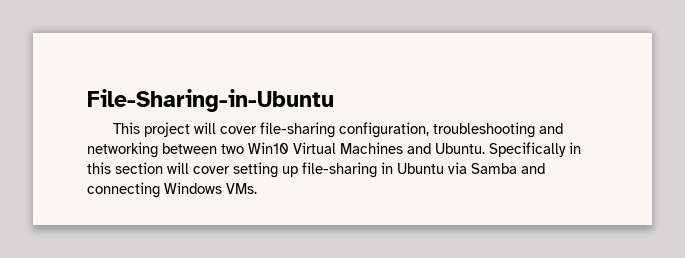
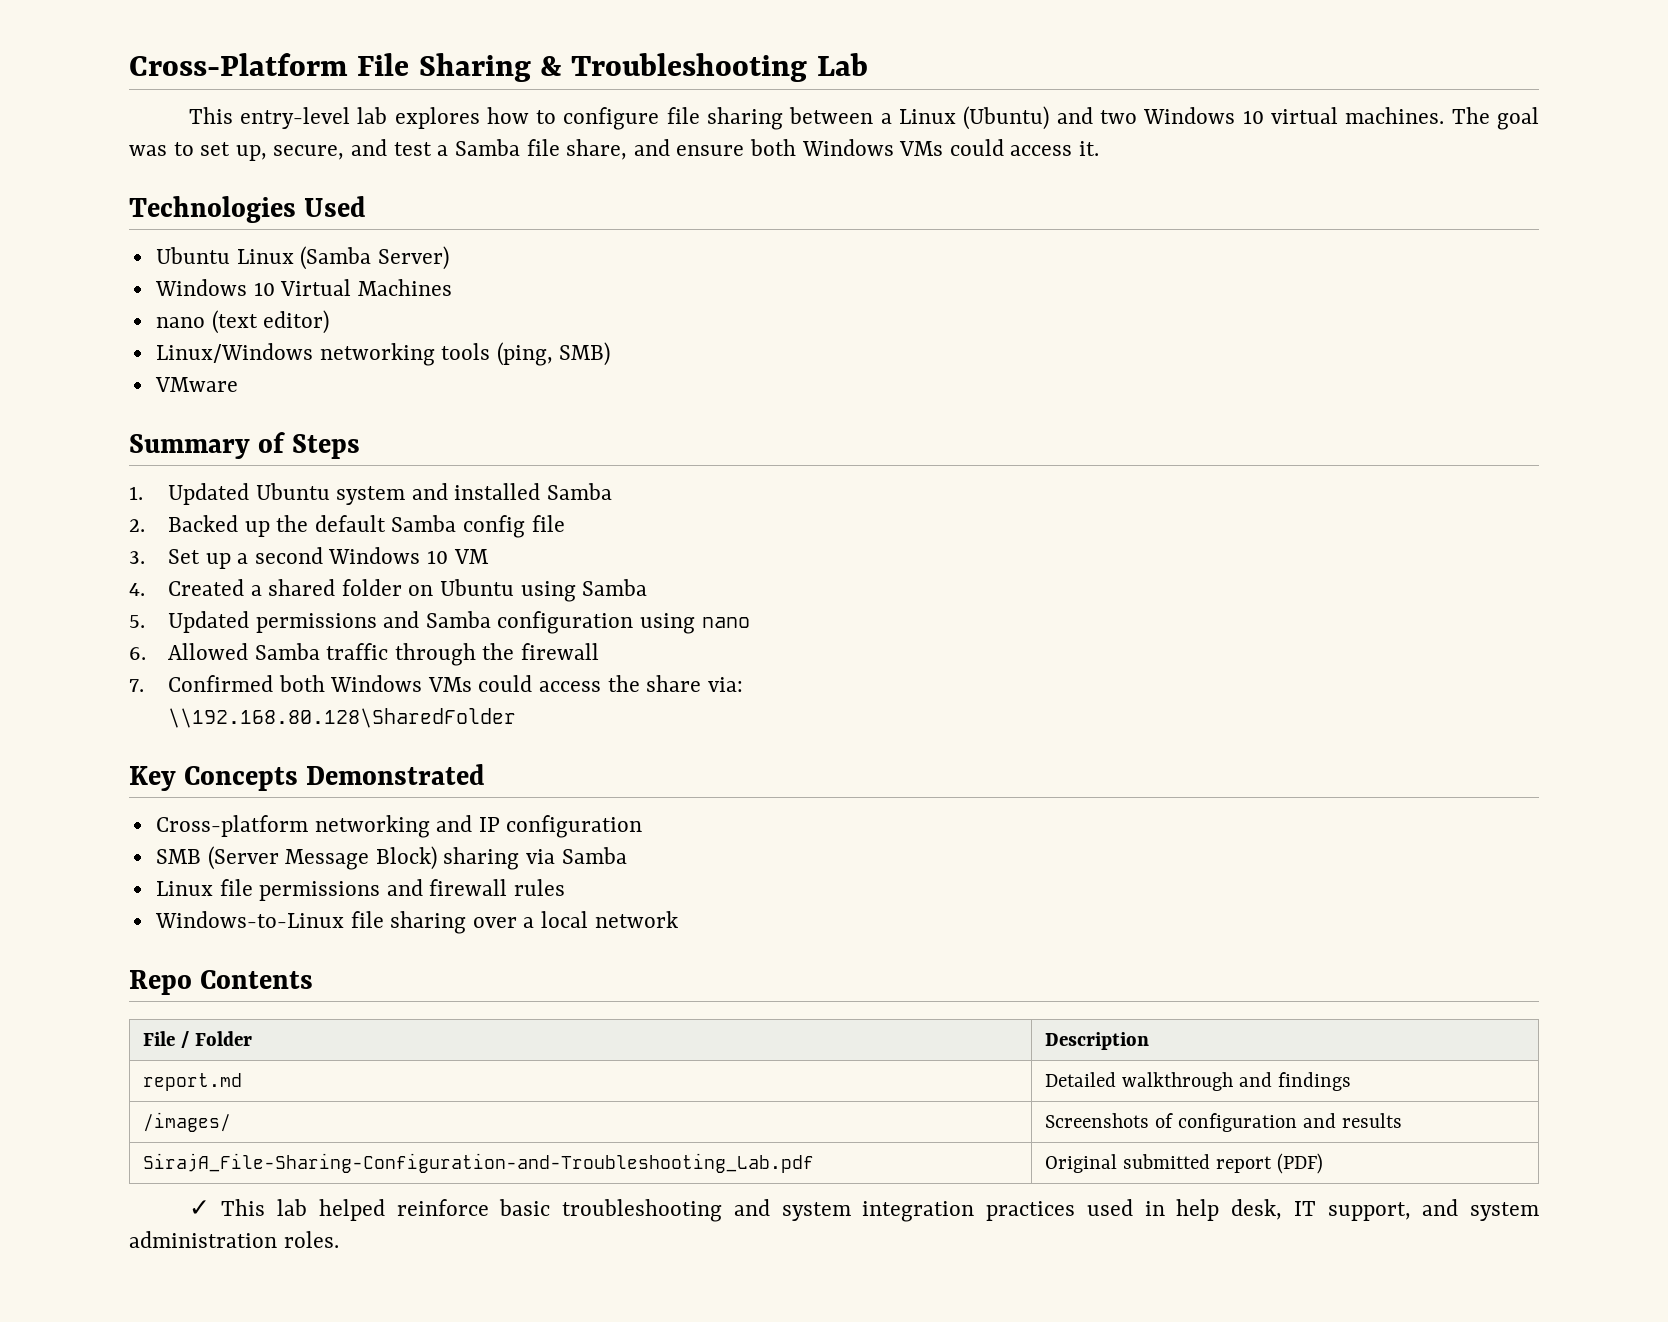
- File-Sharing-in-Ubuntu
- This project will cover file-sharing configuration, troubleshooting and networking between two Win10 Virtual Machines and Ubuntu. Specifically in this section will cover setting up file-sharing in Ubuntu via Samba and connecting Windows VMs.
+ Cross-Platform File Sharing & Troubleshooting Lab
+ This entry-level lab explores how to configure file sharing between a Linux (Ubuntu) and two Windows 10 virtual machines. The goal was to set up, secure, and test a Samba file share, and ensure both Windows VMs could access it.
+ Technologies Used
+ Ubuntu Linux (Samba Server)
+ Windows 10 Virtual Machines
+ nano (text editor)
+ Linux/Windows networking tools (ping, SMB)
+ VMware
+ Summary of Steps
+ 1. Updated Ubuntu system and installed Samba
+ 2. Backed up the default Samba config file
+ 3. Set up a second Windows 10 VM
+ 4. Created a shared folder on Ubuntu using Samba
+ 5. Updated permissions and Samba configuration using nano
+ 6. Allowed Samba traffic through the firewall
+ 7. Confirmed both Windows VMs could access the share via:
+ \\192.168.80.128\SharedFolder
+ Key Concepts Demonstrated
+ Cross-platform networking and IP configuration
+ SMB (Server Message Block) sharing via Samba
+ Linux file permissions and firewall rules
+ Windows-to-Linux file sharing over a local network
+ Repo Contents
+ File / Folder | Description
+ report.md | Detailed walkthrough and findings
+ /images/ | Screenshots of configuration and results
+ SirajA_File-Sharing-Configuration-and-Troubleshooting_Lab.pdf | Original submitted report (PDF)
+ ✓ This lab helped reinforce basic troubleshooting and system integration practices used in help desk, IT support, and system administration roles.

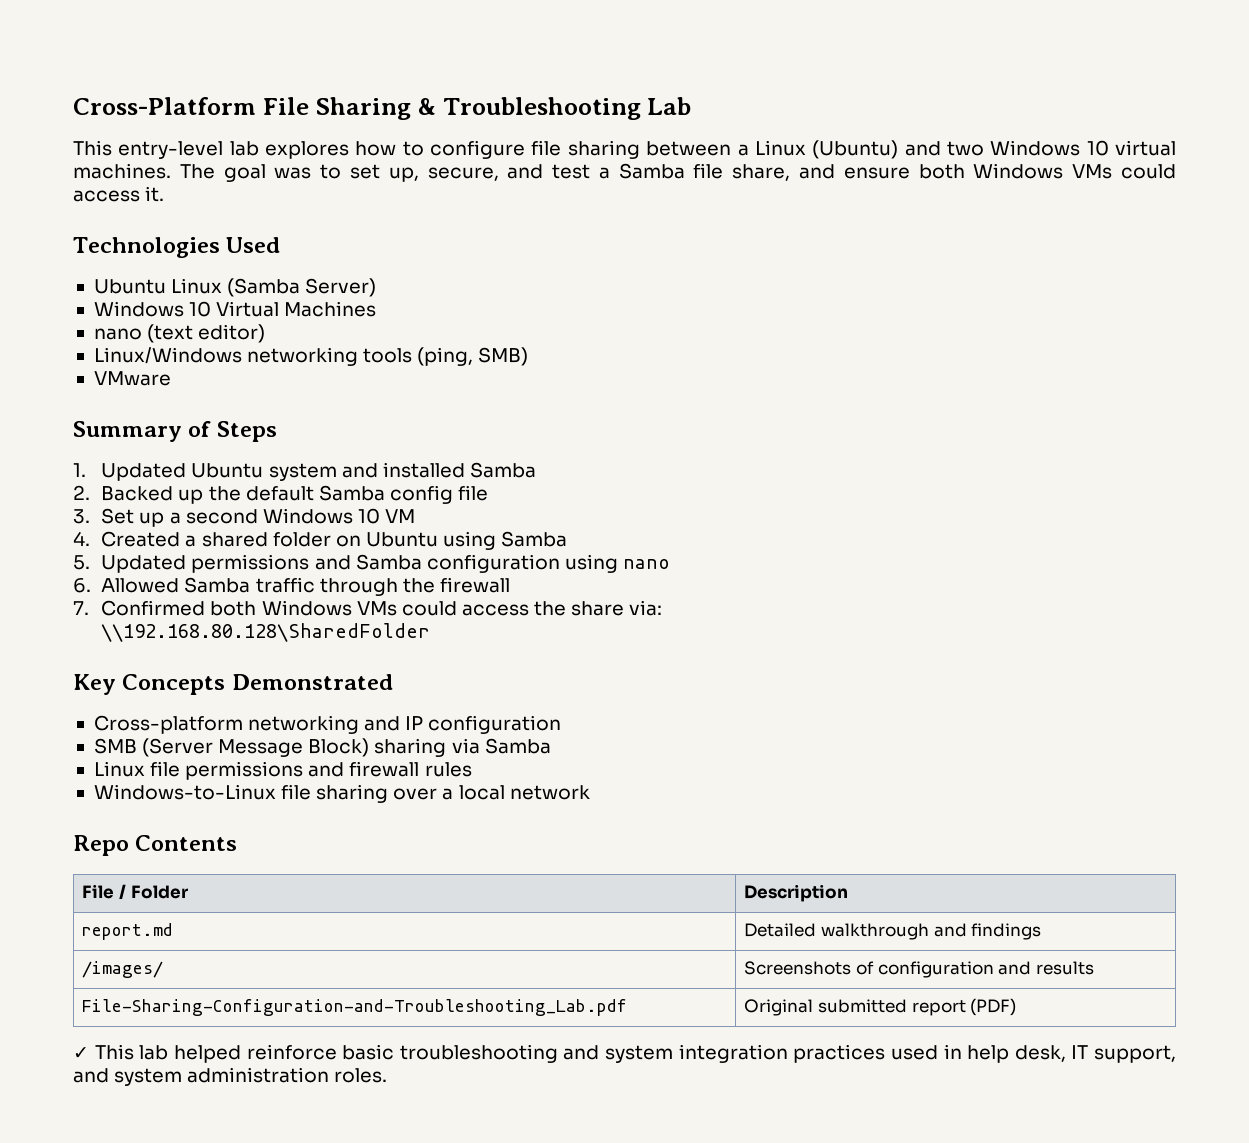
- SirajA_File-Sharing-Configuration-and-Troubleshooting_Lab.pdf | Original submitted report (PDF)
+ File-Sharing-Configuration-and-Troubleshooting_Lab.pdf | Original submitted report (PDF)

